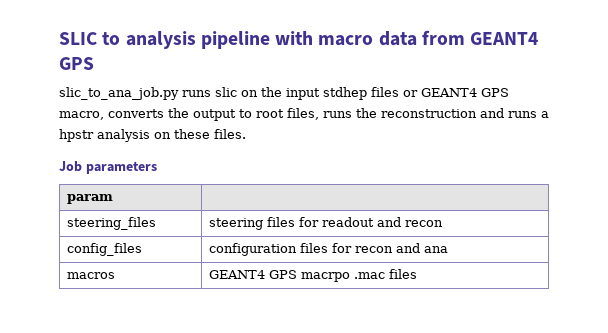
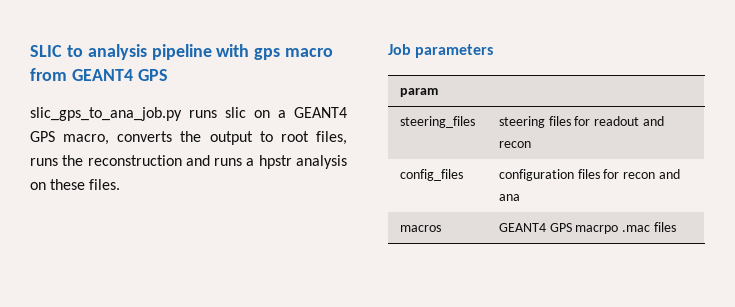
- SLIC to analysis pipeline with macro data from GEANT4 GPS
+ SLIC to analysis pipeline with gps macro from GEANT4 GPS
- slic_to_ana_job.py runs slic on the input stdhep files or GEANT4 GPS macro, converts the output to root files, runs the reconstruction and runs a hpstr analysis on these files.
+ slic_gps_to_ana_job.py runs slic on a GEANT4 GPS macro, converts the output to root files, runs the reconstruction and runs a hpstr analysis on these files.

